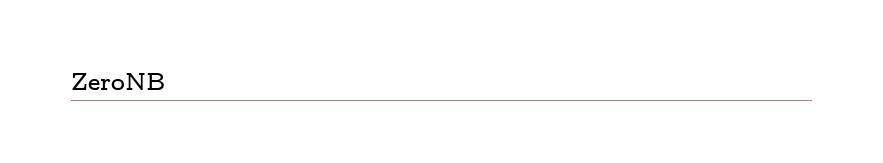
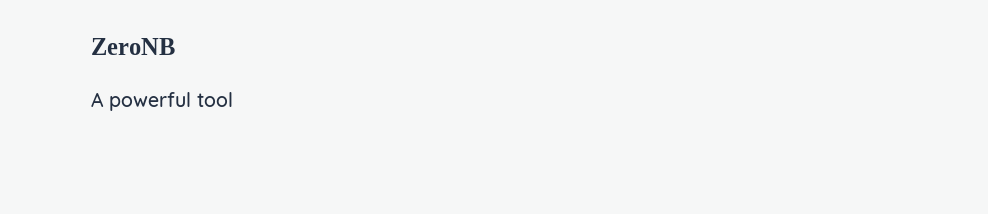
+ A powerful tool

